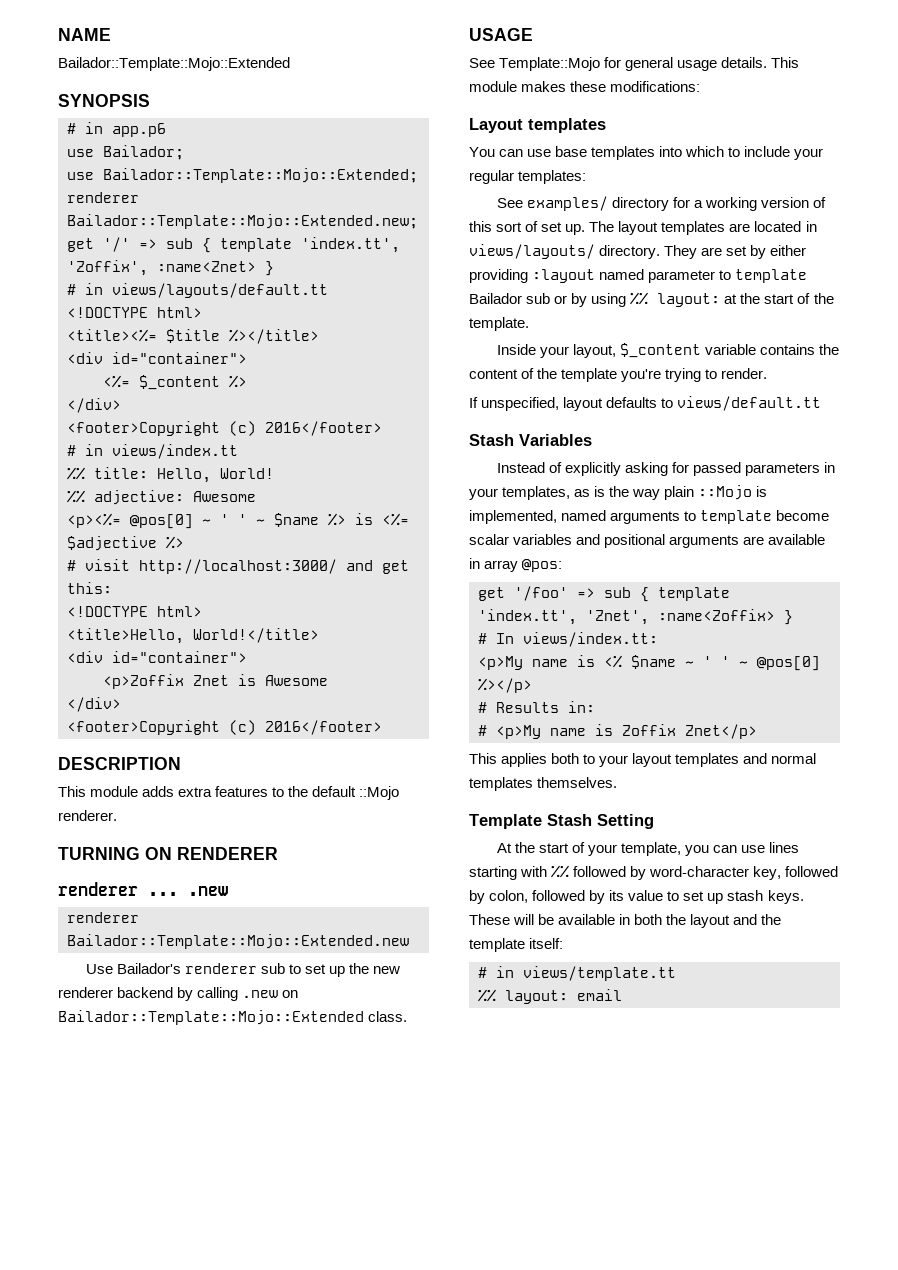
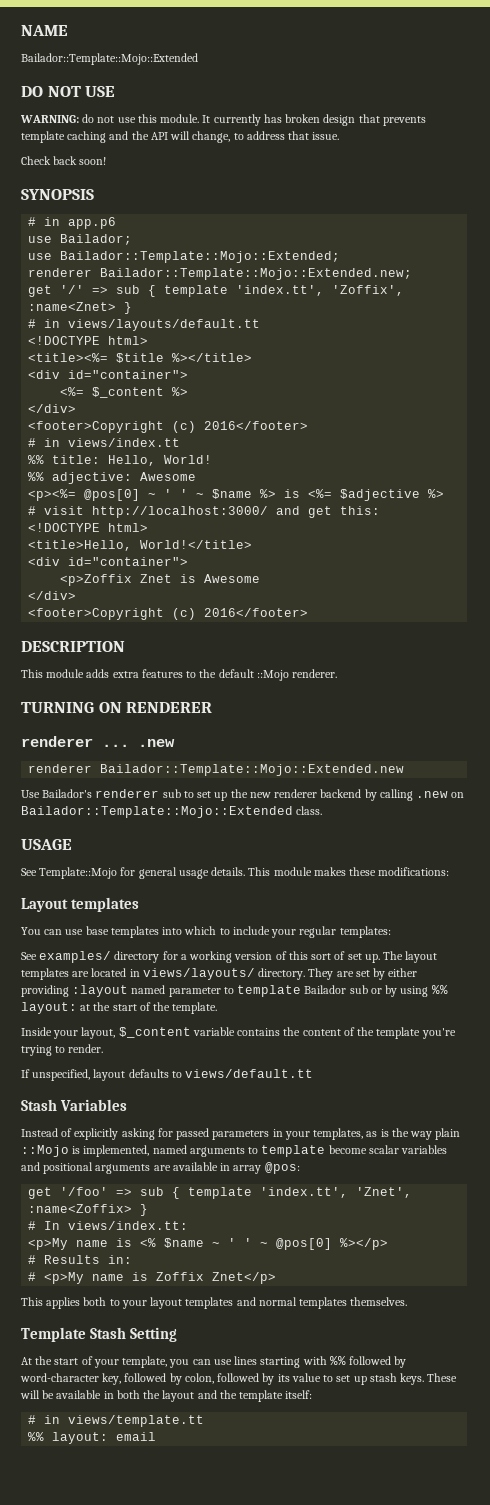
+ DO NOT USE
+ WARNING: do not use this module. It currently has broken design that prevents template caching and the API will change, to address that issue.
+ Check back soon!

